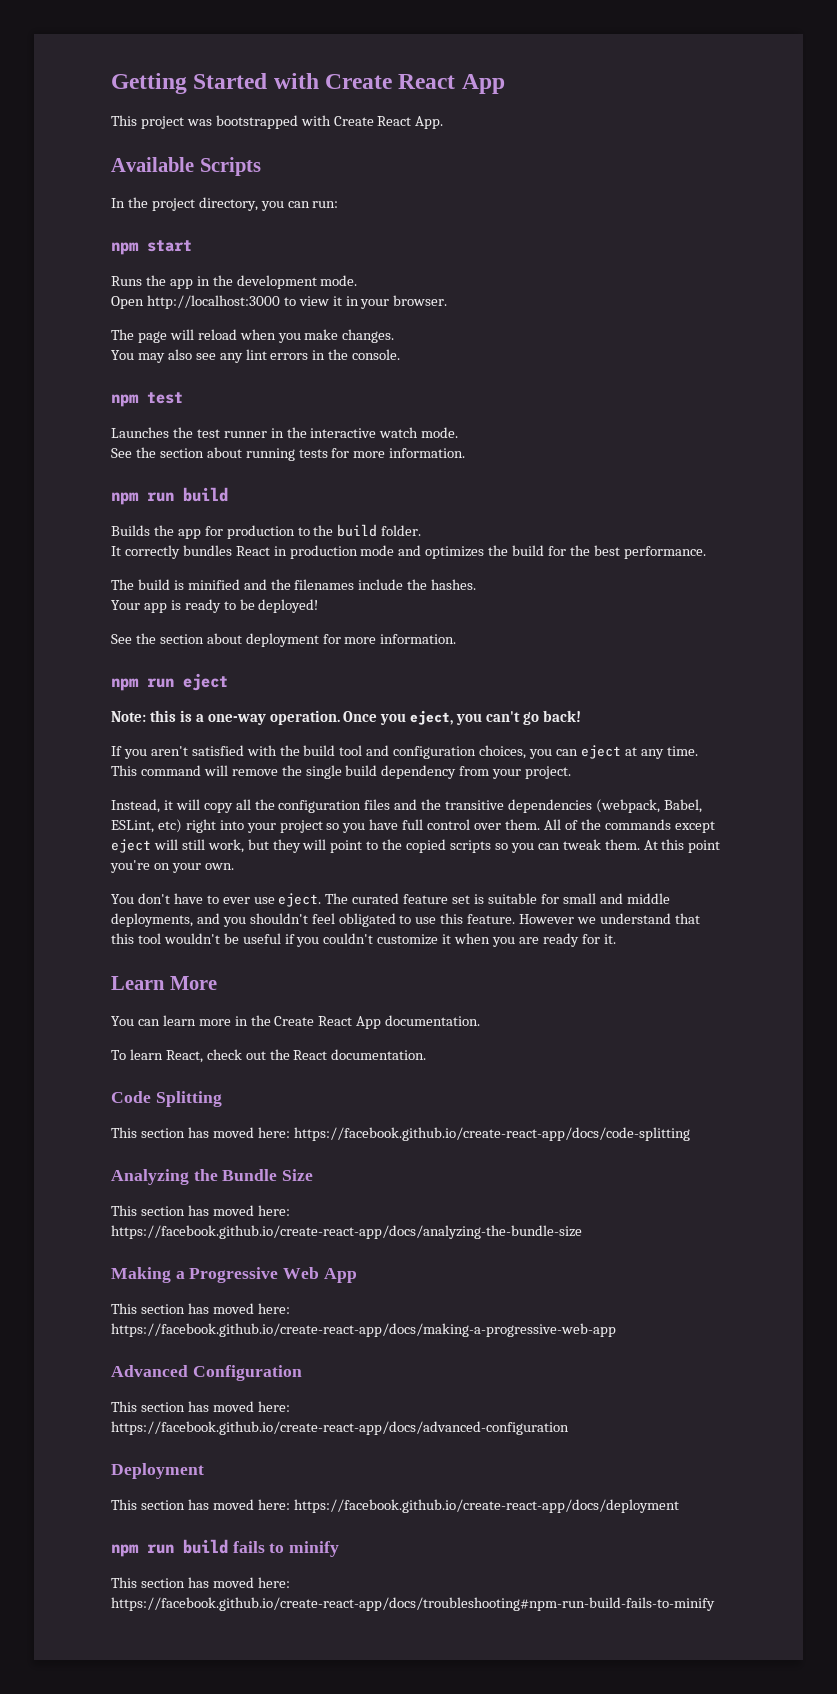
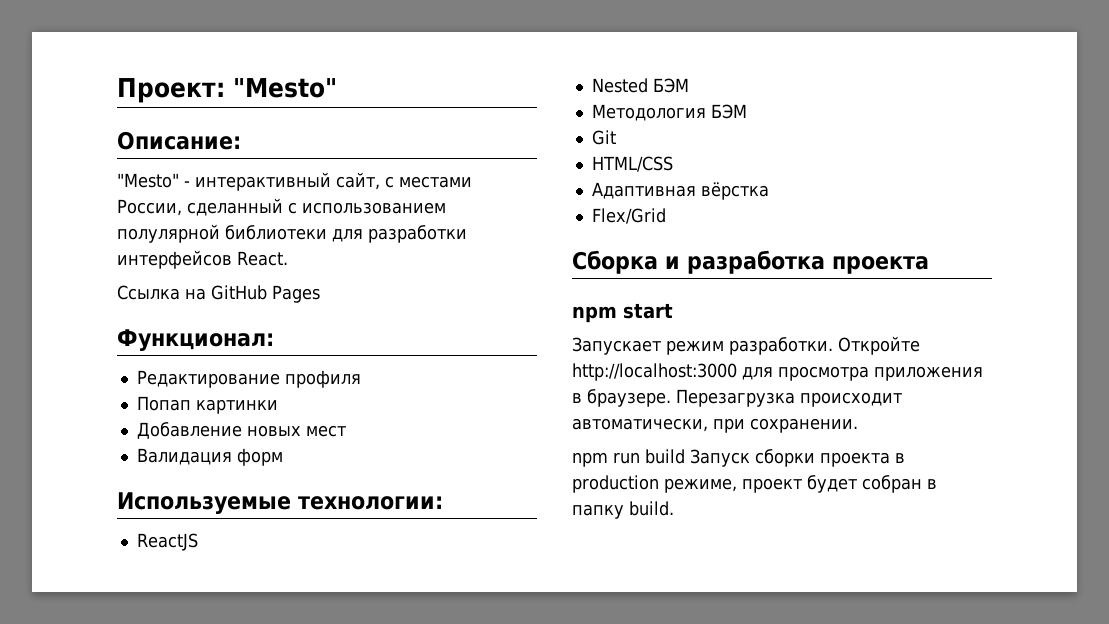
- Getting Started with Create React App
- This project was bootstrapped with Create React App.
- Available Scripts
- In the project directory, you can run:
+ Проект: "Mesto"
+ Описание:
+ "Mesto" - интерактивный сайт, с местами России, сделанный с использованием полулярной библиотеки для разработки интерфейсов React.
+ Ссылка на GitHub Pages
+ Функционал:
+ Редактирование профиля
+ Попап картинки
+ Добавление новых мест
+ Валидация форм
+ Используемые технологии:
+ ReactJS
+ Nested БЭМ
+ Методология БЭМ
+ Git
+ HTML/CSS
+ Адаптивная вёрстка
+ Flex/Grid
+ Сборка и разработка проекта
  npm start
- Runs the app in the development mode.
- Open http://localhost:3000 to view it in your browser.
- The page will reload when you make changes.
- You may also see any lint errors in the console.
- npm test
- Launches the test runner in the interactive watch mode.
- See the section about running tests for more information.
- npm run build
- Builds the app for production to the build folder.
- It correctly bundles React in production mode and optimizes the build for the best performance.
- The build is minified and the filenames include the hashes.
- Your app is ready to be deployed!
- See the section about deployment for more information.
- npm run eject
- Note: this is a one-way operation. Once you eject, you can't go back!
- If you aren't satisfied with the build tool and configuration choices, you can eject at any time. This command will remove the single build dependency from your project.
- Instead, it will copy all the configuration files and the transitive dependencies (webpack, Babel, ESLint, etc) right into your project so you have full control over them. All of the commands except eject will still work, but they will point to the copied scripts so you can tweak them. At this point you're on your own.
- You don't have to ever use eject. The curated feature set is suitable for small and middle deployments, and you shouldn't feel obligated to use this feature. However we understand that this tool wouldn't be useful if you couldn't customize it when you are ready for it.
- Learn More
- You can learn more in the Create React App documentation.
- To learn React, check out the React documentation.
- Code Splitting
- This section has moved here: https://facebook.github.io/create-react-app/docs/code-splitting
- Analyzing the Bundle Size
- This section has moved here: https://facebook.github.io/create-react-app/docs/analyzing-the-bundle-size
- Making a Progressive Web App
- This section has moved here: https://facebook.github.io/create-react-app/docs/making-a-progressive-web-app
- Advanced Configuration
- This section has moved here: https://facebook.github.io/create-react-app/docs/advanced-configuration
- Deployment
- This section has moved here: https://facebook.github.io/create-react-app/docs/deployment
- npm run build fails to minify
- This section has moved here: https://facebook.github.io/create-react-app/docs/troubleshooting#npm-run-build-fails-to-minify
+ Запускает режим разработки. Откройте http://localhost:3000 для просмотра приложения в браузере. Перезагрузка происходит автоматически, при сохранении.
+ npm run build Запуск сборки проекта в production режиме, проект будет собран в папку build.

